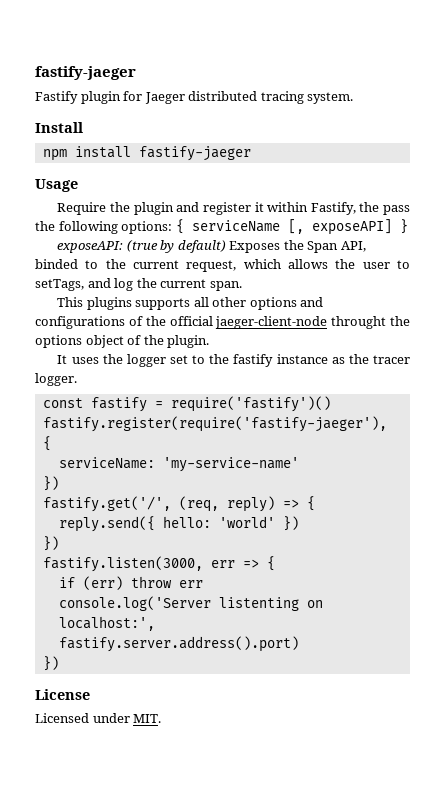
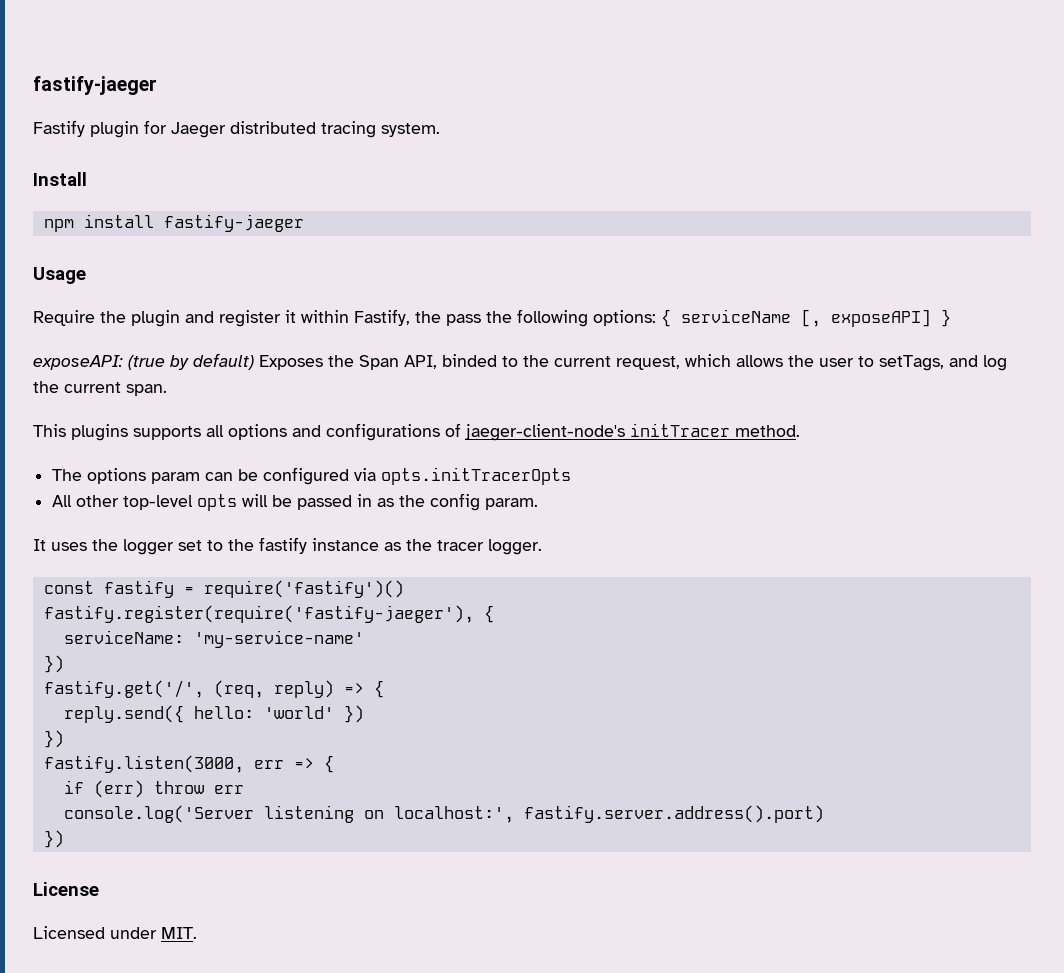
- This plugins supports all other options and configurations of the official jaeger-client-node throught the options object of the plugin.
+ This plugins supports all options and configurations of jaeger-client-node's initTracer method.
+ The options param can be configured via opts.initTracerOpts
+ All other top-level opts will be passed in as the config param.
- console.log('Server listenting on localhost:', fastify.server.address().port)
+ console.log('Server listening on localhost:', fastify.server.address().port)

